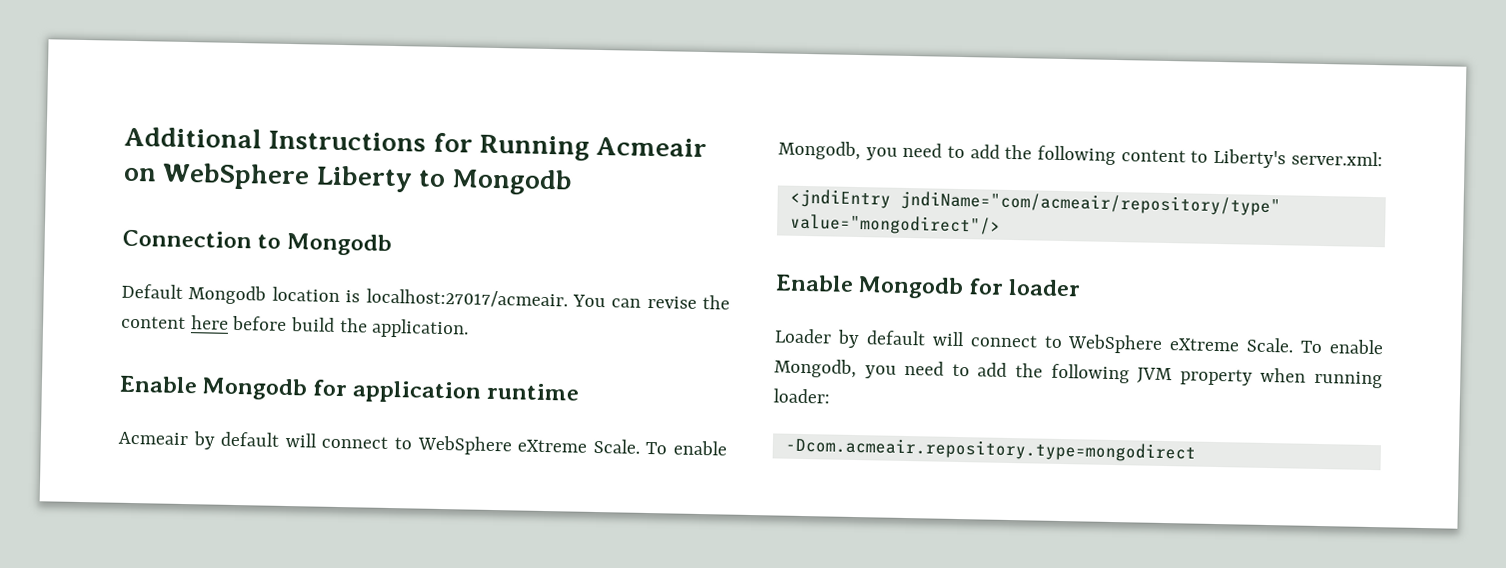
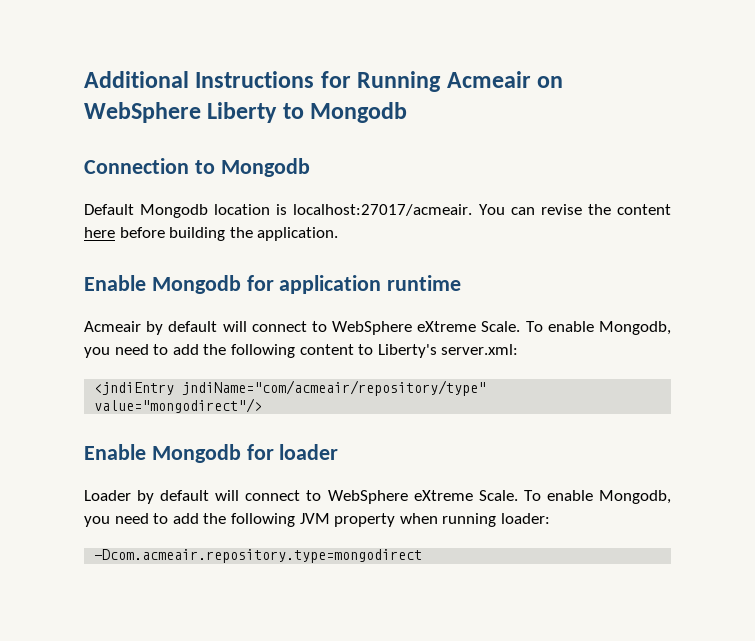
- You can revise the content here before build the application.
+ You can revise the content here before building the application.

